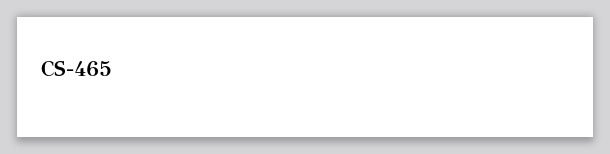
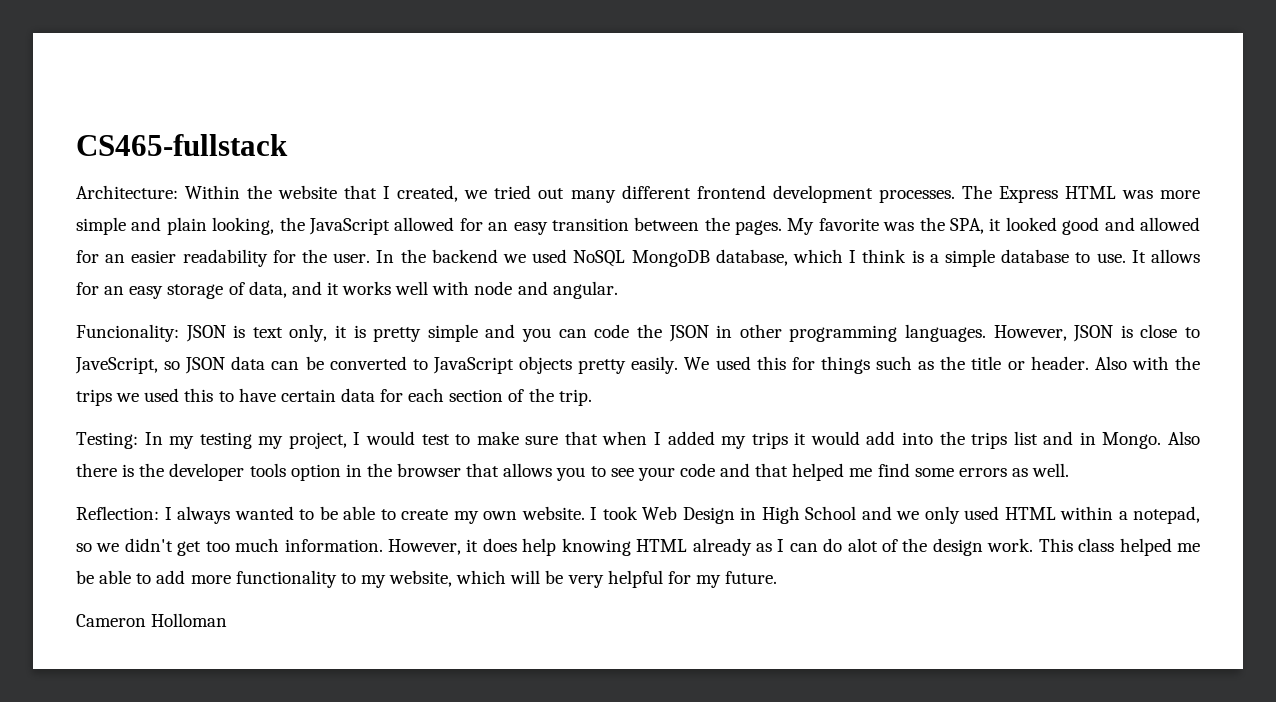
- CS-465
+ CS465-fullstack
+ Architecture: Within the website that I created, we tried out many different frontend development processes. The Express HTML was more simple and plain looking, the JavaScript allowed for an easy transition between the pages. My favorite was the SPA, it looked good and allowed for an easier readability for the user. In the backend we used NoSQL MongoDB database, which I think is a simple database to use. It allows for an easy storage of data, and it works well with node and angular.
+ Funcionality: JSON is text only, it is pretty simple and you can code the JSON in other programming languages. However, JSON is close to JaveScript, so JSON data can be converted to JavaScript objects pretty easily. We used this for things such as the title or header. Also with the trips we used this to have certain data for each section of the trip.
+ Testing: In my testing my project, I would test to make sure that when I added my trips it would add into the trips list and in Mongo. Also there is the developer tools option in the browser that allows you to see your code and that helped me find some errors as well.
+ Reflection: I always wanted to be able to create my own website. I took Web Design in High School and we only used HTML within a notepad, so we didn't get too much information. However, it does help knowing HTML already as I can do alot of the design work. This class helped me be able to add more functionality to my website, which will be very helpful for my future.
+ Cameron Holloman

